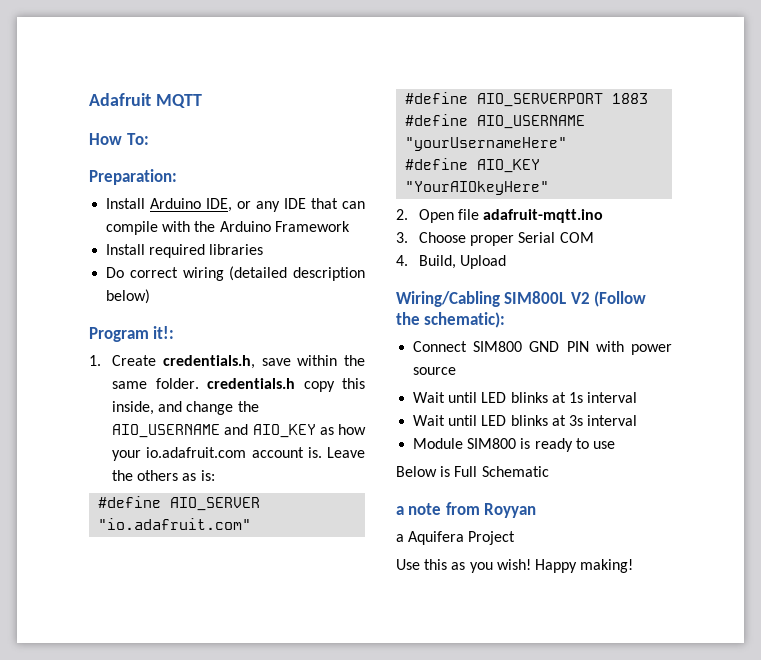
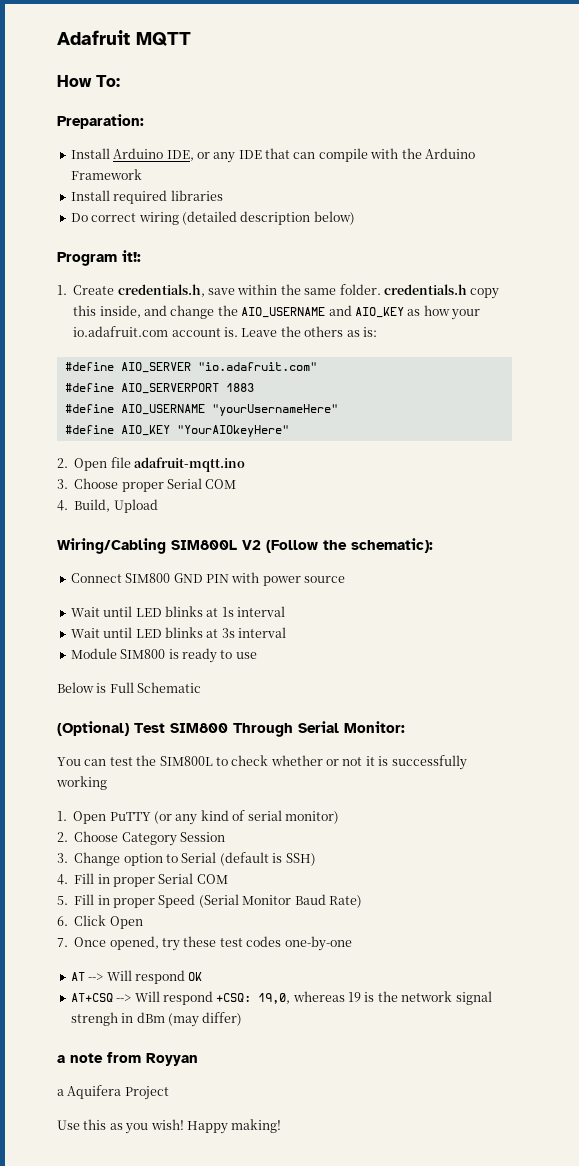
+ (Optional) Test SIM800 Through Serial Monitor:
+ You can test the SIM800L to check whether or not it is successfully working
+ 1. Open PuTTY (or any kind of serial monitor)
+ 2. Choose Category Session
+ 3. Change option to Serial (default is SSH)
+ 4. Fill in proper Serial COM
+ 5. Fill in proper Speed (Serial Monitor Baud Rate)
+ 6. Click Open
+ 7. Once opened, try these test codes one-by-one
+ AT --> Will respond OK
+ AT+CSQ --> Will respond +CSQ: 19,0, whereas 19 is the network signal strengh in dBm (may differ)

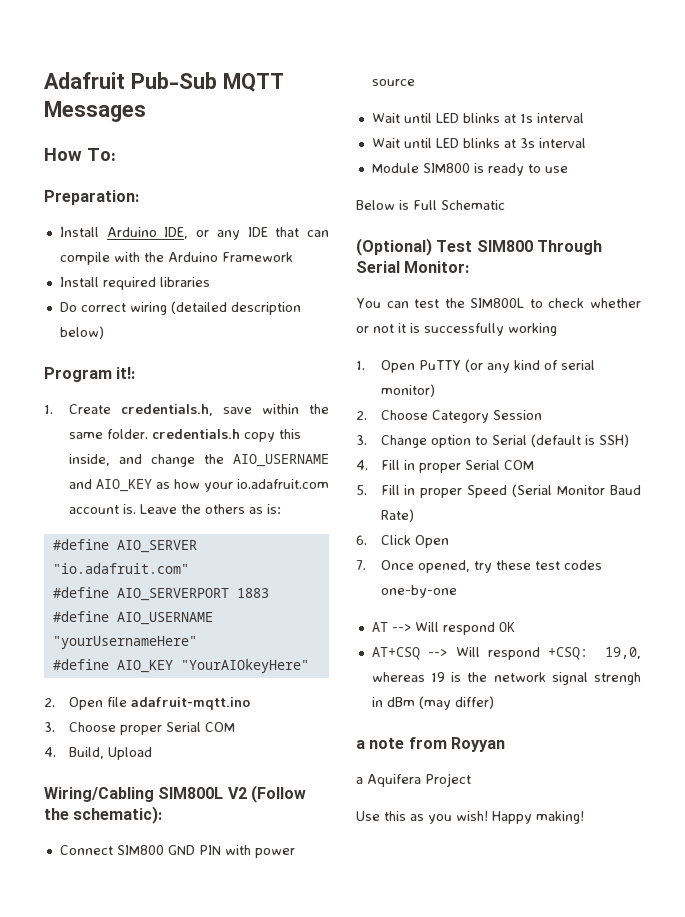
- Adafruit MQTT
+ Adafruit Pub-Sub MQTT Messages

